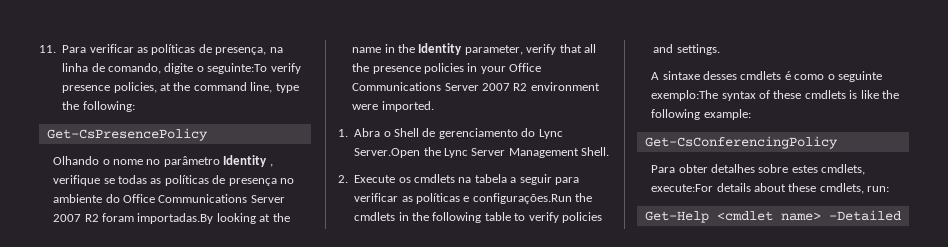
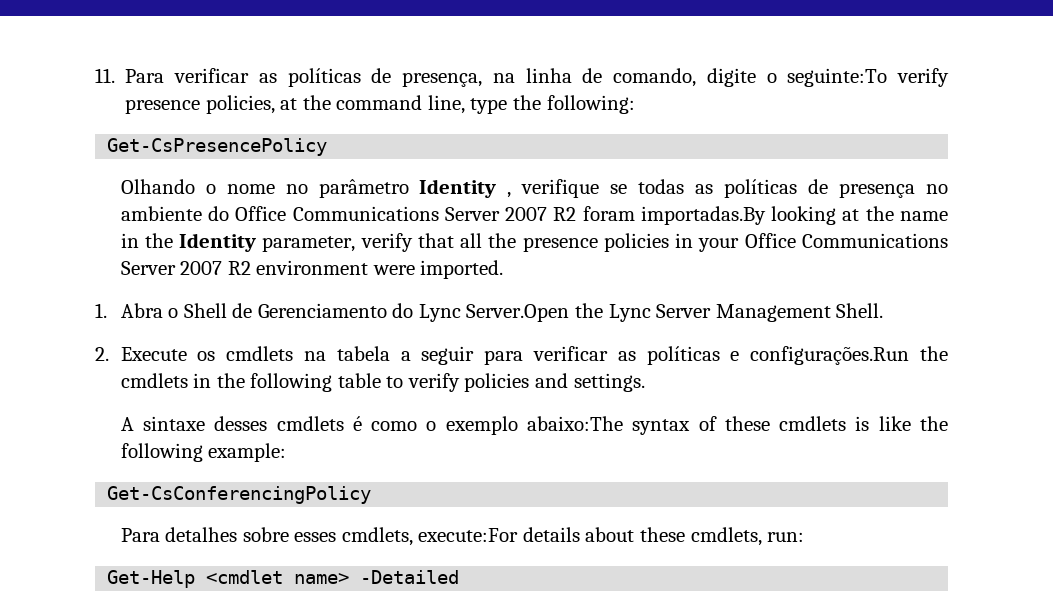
- 1. Abra o Shell de gerenciamento do Lync Server.Open the Lync Server Management Shell.
+ 1. Abra o Shell de Gerenciamento do Lync Server.Open the Lync Server Management Shell.
- A sintaxe desses cmdlets é como o seguinte exemplo:The syntax of these cmdlets is like the following example:
+ A sintaxe desses cmdlets é como o exemplo abaixo:The syntax of these cmdlets is like the following example:
- Para obter detalhes sobre estes cmdlets, execute:For details about these cmdlets, run:
+ Para detalhes sobre esses cmdlets, execute:For details about these cmdlets, run:

